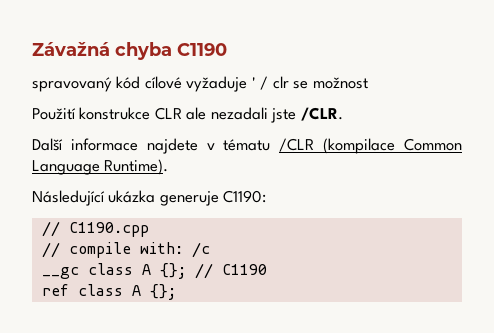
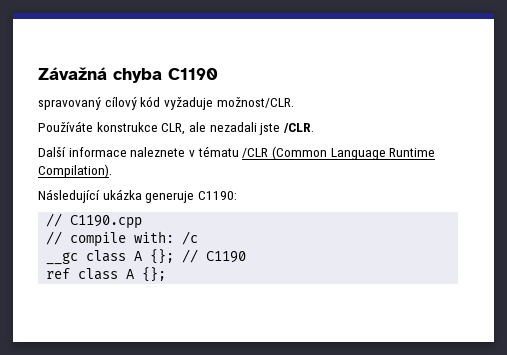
- spravovaný kód cílové vyžaduje ' / clr se možnost
- Použití konstrukce CLR ale nezadali jste /CLR.
+ spravovaný cílový kód vyžaduje možnost/CLR.
+ Používáte konstrukce CLR, ale nezadali jste /CLR.
- Další informace najdete v tématu /CLR (kompilace Common Language Runtime).
+ Další informace naleznete v tématu /CLR (Common Language Runtime Compilation).

